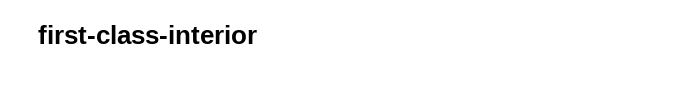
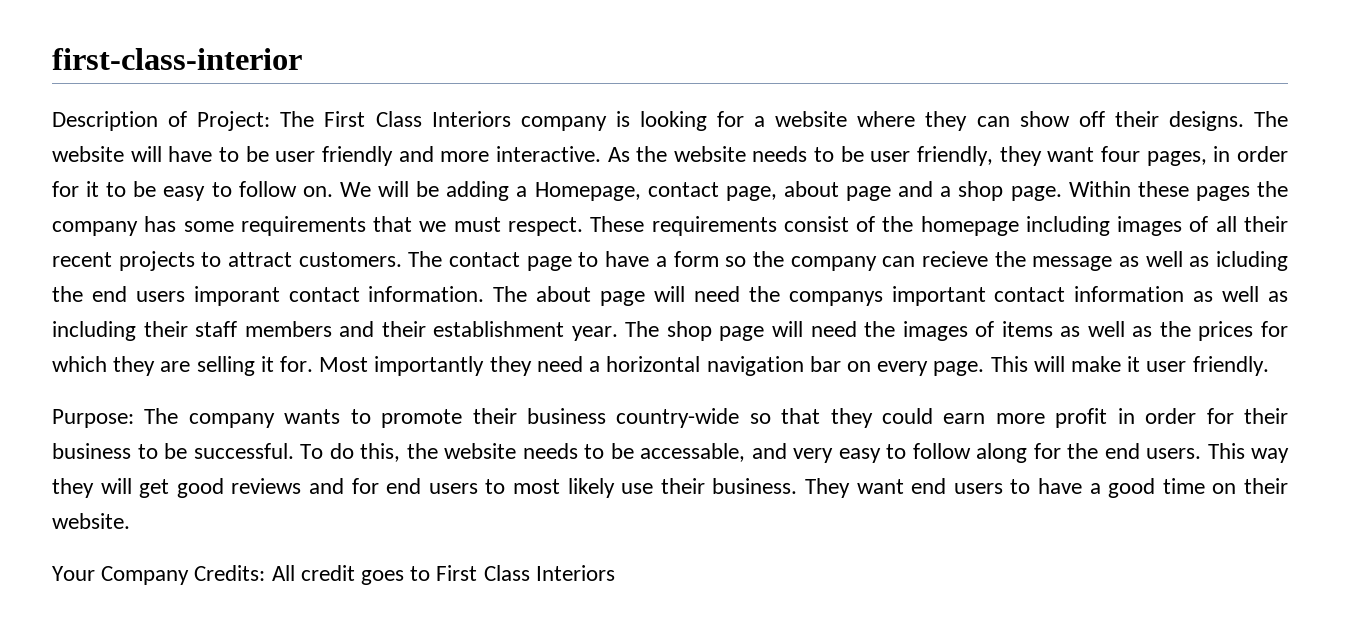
+ Description of Project: The First Class Interiors company is looking for a website where they can show off their designs. The website will have to be user friendly and more interactive. As the website needs to be user friendly, they want four pages, in order for it to be easy to follow on. We will be adding a Homepage, contact page, about page and a shop page. Within these pages the company has some requirements that we must respect. These requirements consist of the homepage including images of all their recent projects to attract customers. The contact page to have a form so the company can recieve the message as well as icluding the end users imporant contact information. The about page will need the companys important contact information as well as including their staff members and their establishment year. The shop page will need the images of items as well as the prices for which they are selling it for. Most importantly they need a horizontal navigation bar on every page. This will make it user friendly.
+ Purpose: The company wants to promote their business country-wide so that they could earn more profit in order for their business to be successful. To do this, the website needs to be accessable, and very easy to follow along for the end users. This way they will get good reviews and for end users to most likely use their business. They want end users to have a good time on their website.
+ Your Company Credits: All credit goes to First Class Interiors

